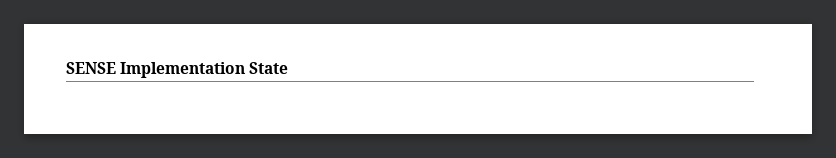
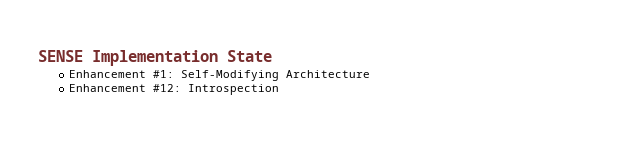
+ Enhancement #1: Self-Modifying Architecture
+ Enhancement #12: Introspection

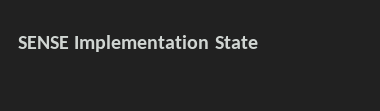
- Enhancement #1: Self-Modifying Architecture
- Enhancement #12: Introspection

